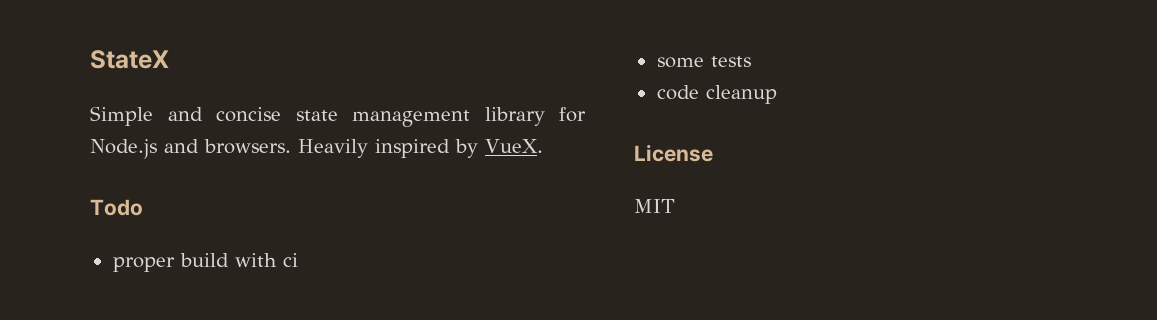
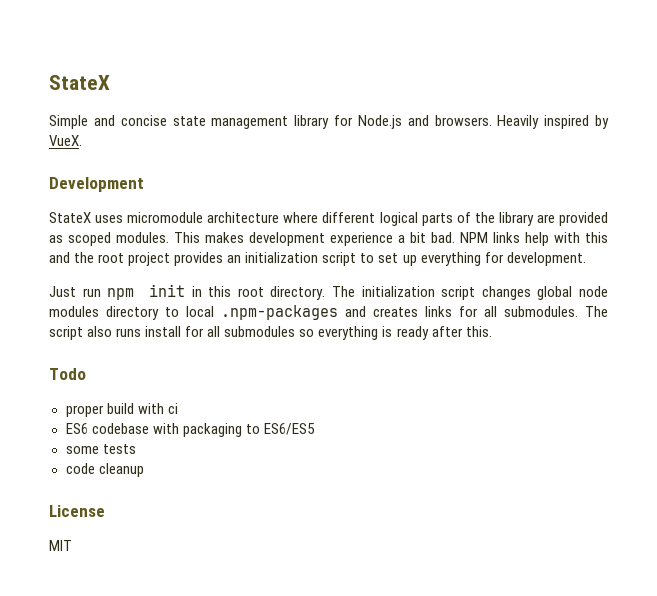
+ Development
+ StateX uses micromodule architecture where different logical parts of the library are provided as scoped modules. This makes development experience a bit bad. NPM links help with this and the root project provides an initialization script to set up everything for development.
+ Just run npm init in this root directory. The initialization script changes global node modules directory to local .npm-packages and creates links for all submodules. The script also runs install for all submodules so everything is ready after this.
+ ES6 codebase with packaging to ES6/ES5

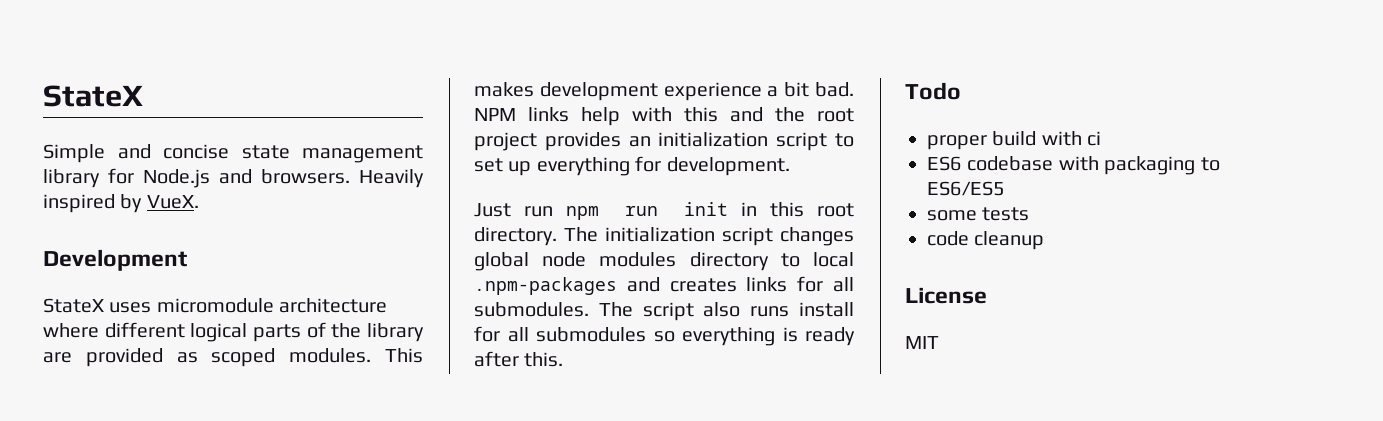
- Just run npm init in this root directory.
+ Just run npm run init in this root directory.

